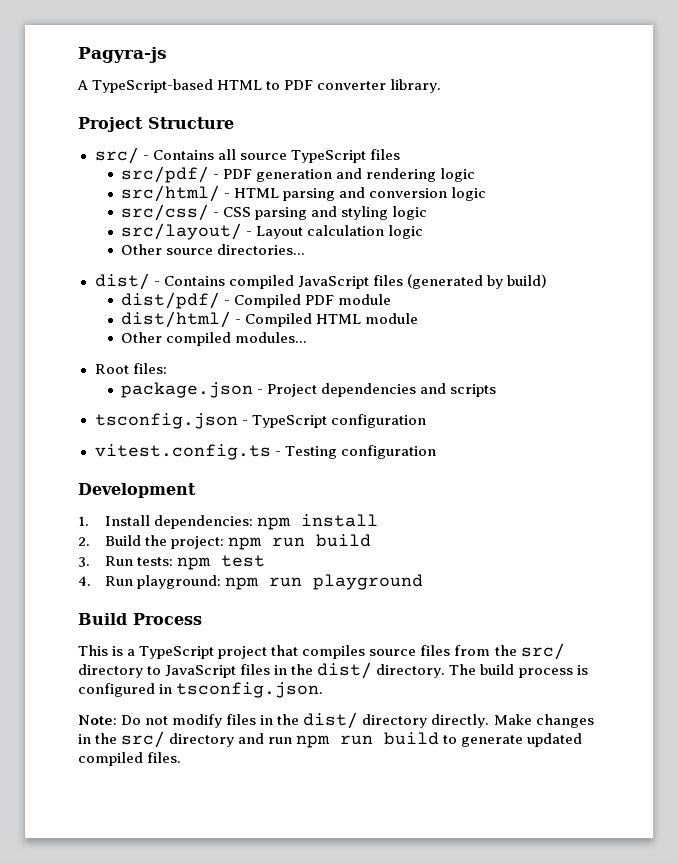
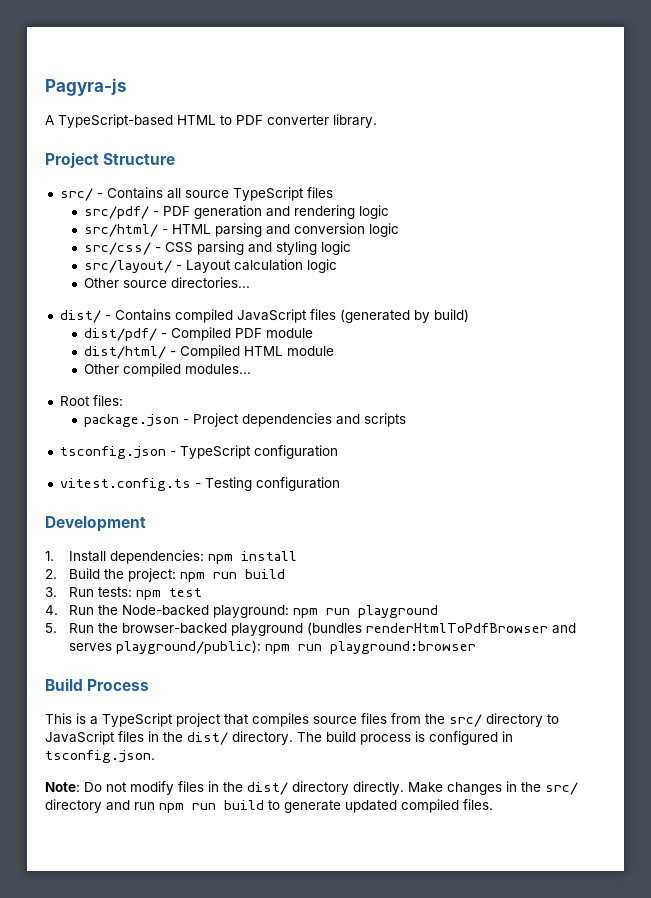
- 4. Run playground: npm run playground
+ 4. Run the Node-backed playground: npm run playground
+ 5. Run the browser-backed playground (bundles renderHtmlToPdfBrowser and serves playground/public): npm run playground:browser

